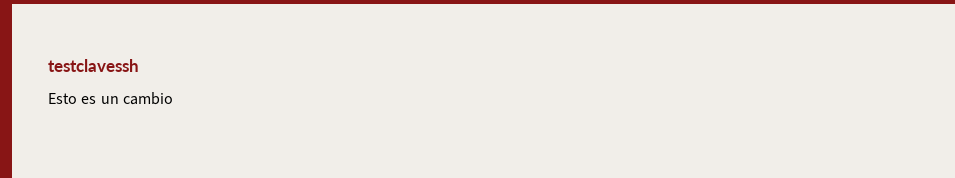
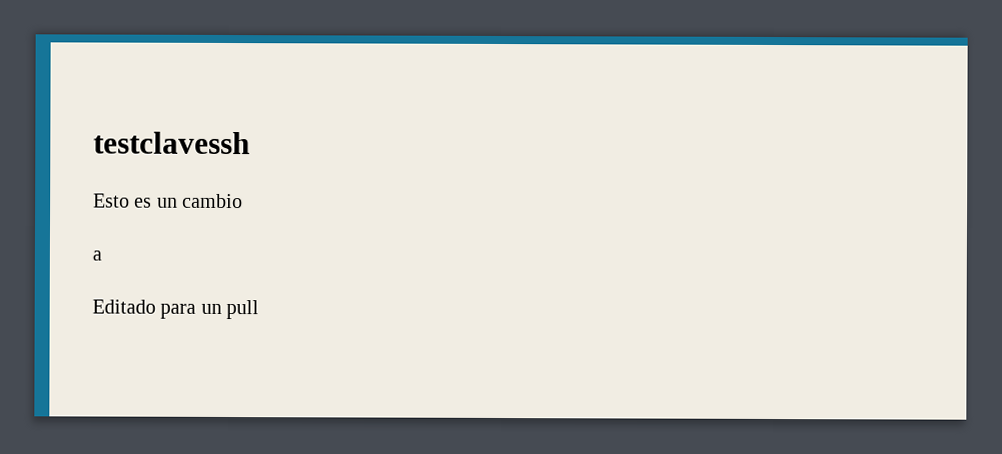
+ a
+ Editado para un pull

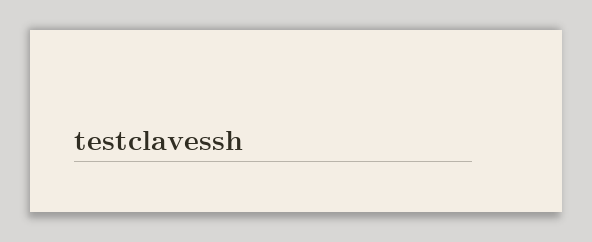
- Esto es un cambio
- a
- Editado para un pull

